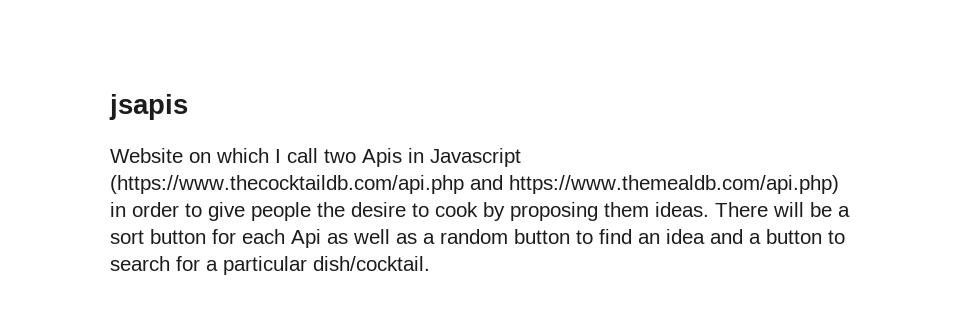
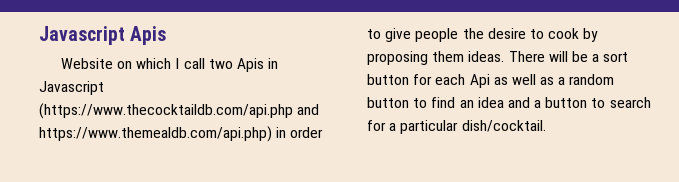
- jsapis
+ Javascript Apis

